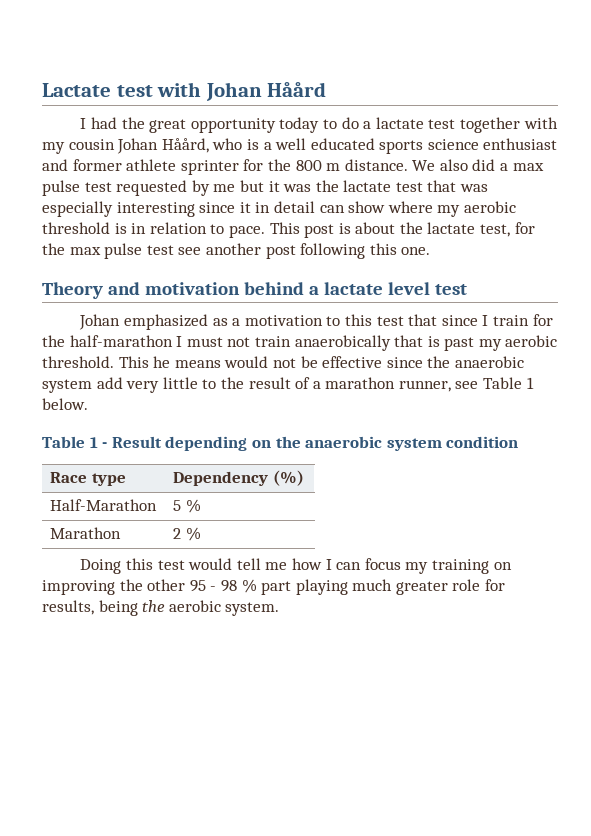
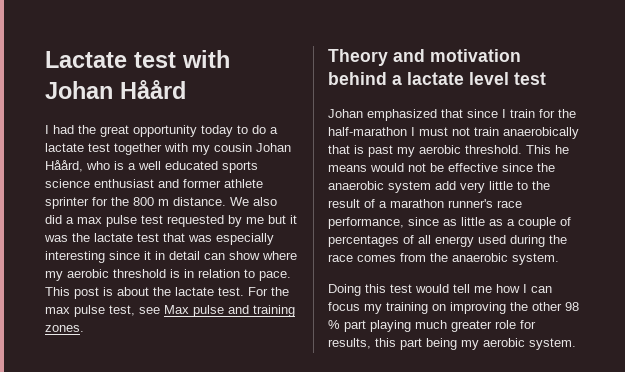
- This post is about the lactate test, for the max pulse test see another post following this one.
+ This post is about the lactate test. For the max pulse test, see Max pulse and training zones.
- Johan emphasized as a motivation to this test that since I train for the half-marathon I must not train anaerobically that is past my aerobic threshold.
+ Johan emphasized that since I train for the half-marathon I must not train anaerobically that is past my aerobic threshold.
- This he means would not be effective since the anaerobic system add very little to the result of a marathon runner, see Table 1 below.
- Table 1 - Result depending on the anaerobic system condition
- Race type | Dependency (%)
- Half-Marathon | 5 %
- Marathon | 2 %
+ This he means would not be effective since the anaerobic system add very little to the result of a marathon runner's race performance, since as little as a couple of percentages of all energy used during the race comes from the anaerobic system.
- Doing this test would tell me how I can focus my training on improving the other 95 - 98 % part playing much greater role for results, being the aerobic system.
+ Doing this test would tell me how I can focus my training on improving the other 98 % part playing much greater role for results, this part being my aerobic system.

